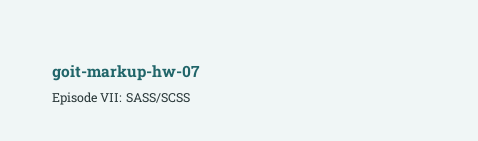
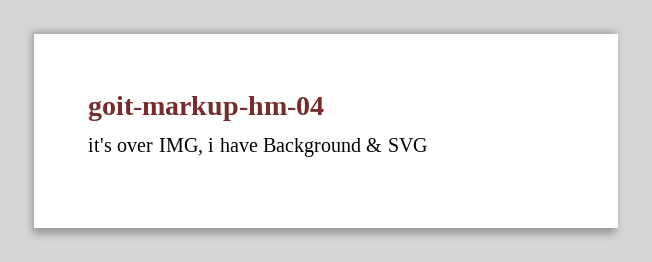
- goit-markup-hw-07
- Episode VII: SASS/SCSS
+ goit-markup-hm-04
+ it's over IMG, i have Background & SVG

